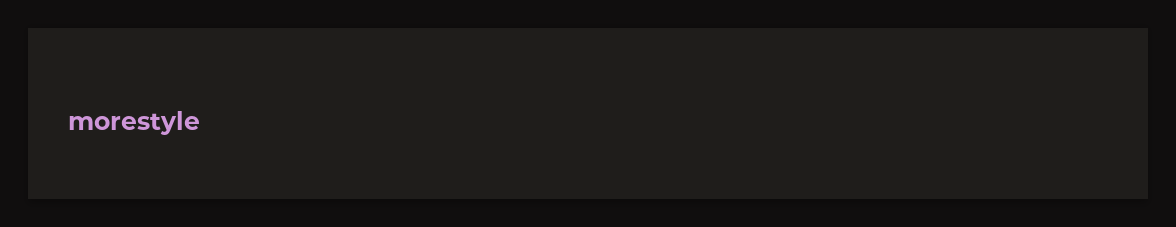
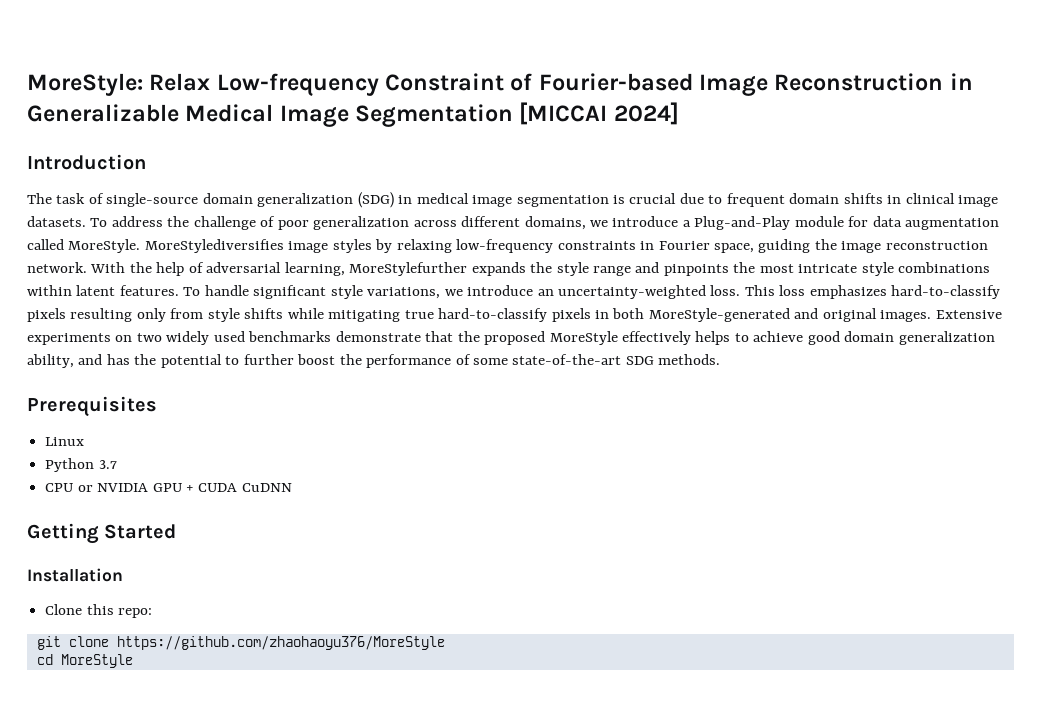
- morestyle
+ MoreStyle: Relax Low-frequency Constraint of Fourier-based Image Reconstruction in Generalizable Medical Image Segmentation [MICCAI 2024]
+ Introduction
+ The task of single-source domain generalization (SDG) in medical image segmentation is crucial due to frequent domain shifts in clinical image datasets. To address the challenge of poor generalization across different domains, we introduce a Plug-and-Play module for data augmentation called MoreStyle. MoreStylediversifies image styles by relaxing low-frequency constraints in Fourier space, guiding the image reconstruction network. With the help of adversarial learning, MoreStylefurther expands the style range and pinpoints the most intricate style combinations within latent features. To handle significant style variations, we introduce an uncertainty-weighted loss. This loss emphasizes hard-to-classify pixels resulting only from style shifts while mitigating true hard-to-classify pixels in both MoreStyle-generated and original images. Extensive experiments on two widely used benchmarks demonstrate that the proposed MoreStyle effectively helps to achieve good domain generalization ability, and has the potential to further boost the performance of some state-of-the-art SDG methods.
+ Prerequisites
+ Linux
+ Python 3.7
+ CPU or NVIDIA GPU + CUDA CuDNN
+ Getting Started
+ Installation
+ Clone this repo:
+ git clone https://github.com/zhaohaoyu376/MoreStyle
+ cd MoreStyle

